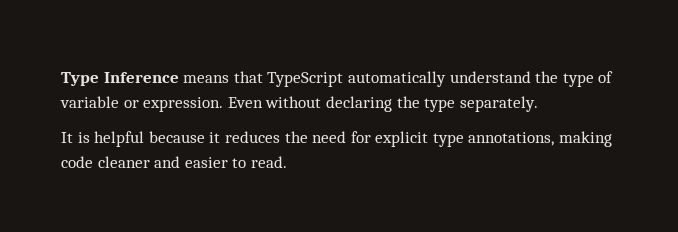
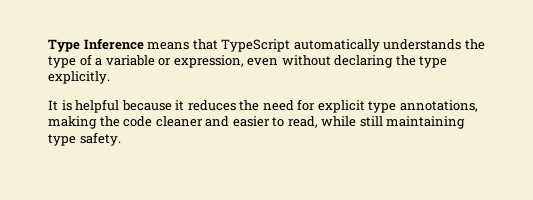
- Type Inference means that TypeScript automatically understand the type of variable or expression. Even without declaring the type separately.
+ Type Inference means that TypeScript automatically understands the type of a variable or expression, even without declaring the type explicitly.
- It is helpful because it reduces the need for explicit type annotations, making code cleaner and easier to read.
+ It is helpful because it reduces the need for explicit type annotations, making the code cleaner and easier to read, while still maintaining type safety.

